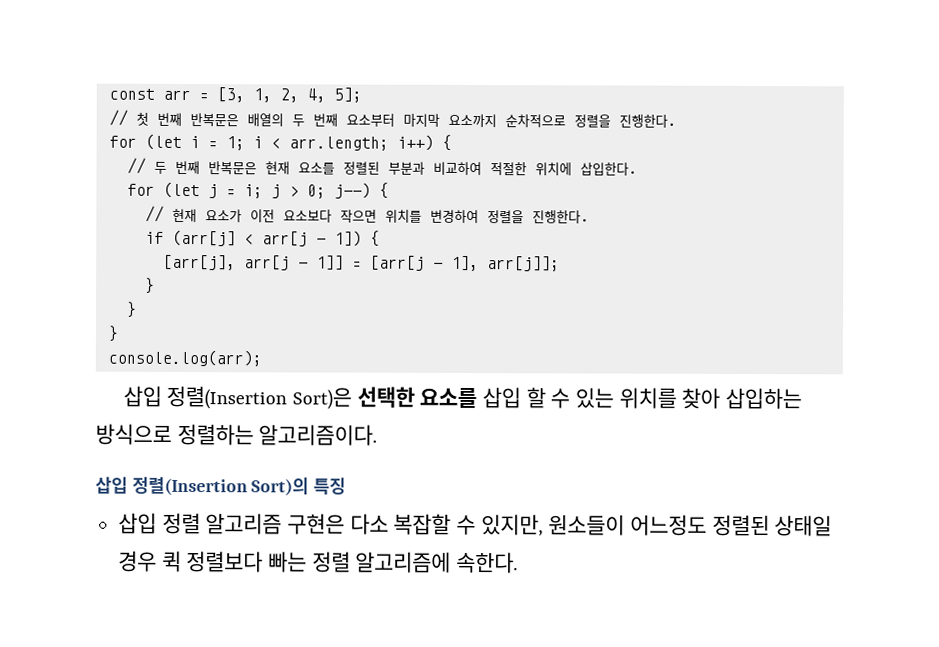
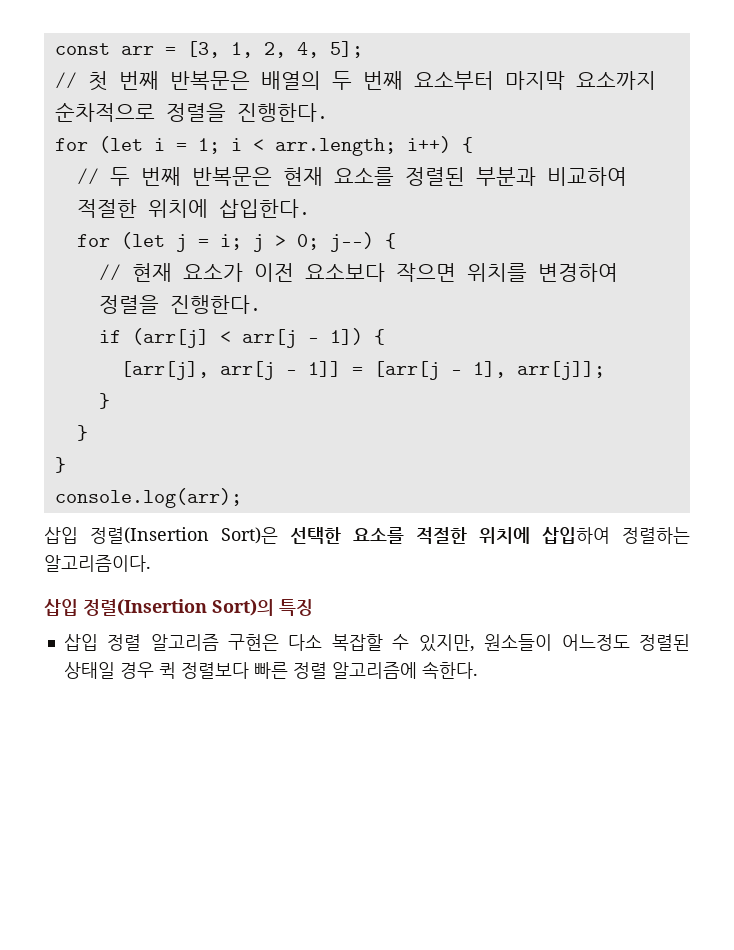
- 삽입 정렬(Insertion Sort)은 선택한 요소를 삽입 할 수 있는 위치를 찾아 삽입하는 방식으로 정렬하는 알고리즘이다.
+ 삽입 정렬(Insertion Sort)은 선택한 요소를 적절한 위치에 삽입하여 정렬하는 알고리즘이다.
- 삽입 정렬 알고리즘 구현은 다소 복잡할 수 있지만, 원소들이 어느정도 정렬된 상태일 경우 퀵 정렬보다 빠는 정렬 알고리즘에 속한다.
+ 삽입 정렬 알고리즘 구현은 다소 복잡할 수 있지만, 원소들이 어느정도 정렬된 상태일 경우 퀵 정렬보다 빠른 정렬 알고리즘에 속한다.

